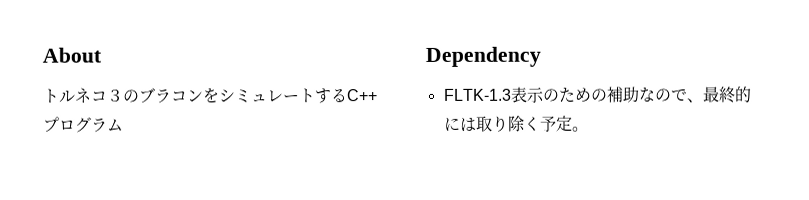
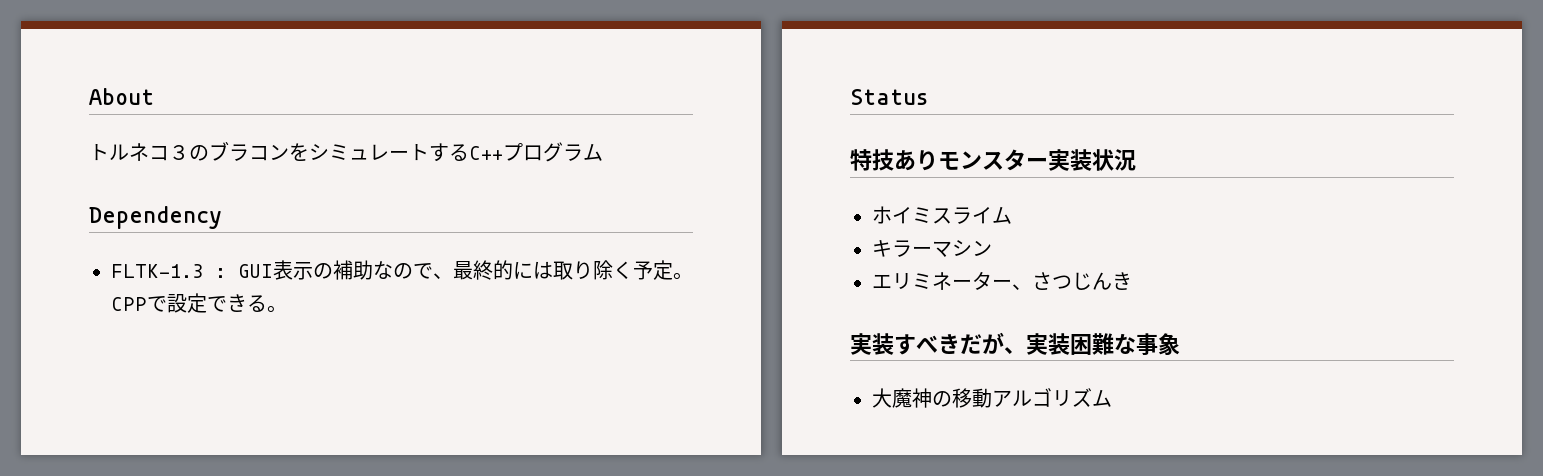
- FLTK-1.3表示のための補助なので、最終的には取り除く予定。
+ FLTK-1.3 : GUI表示の補助なので、最終的には取り除く予定。
+ CPPで設定できる。
+ Status
+ 特技ありモンスター実装状況
+ ホイミスライム
+ キラーマシン
+ エリミネーター、さつじんき
+ 実装すべきだが、実装困難な事象
+ 大魔神の移動アルゴリズム

